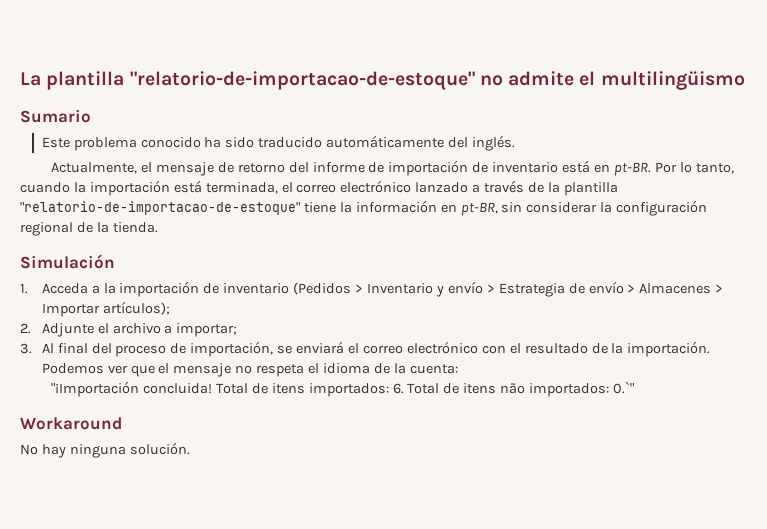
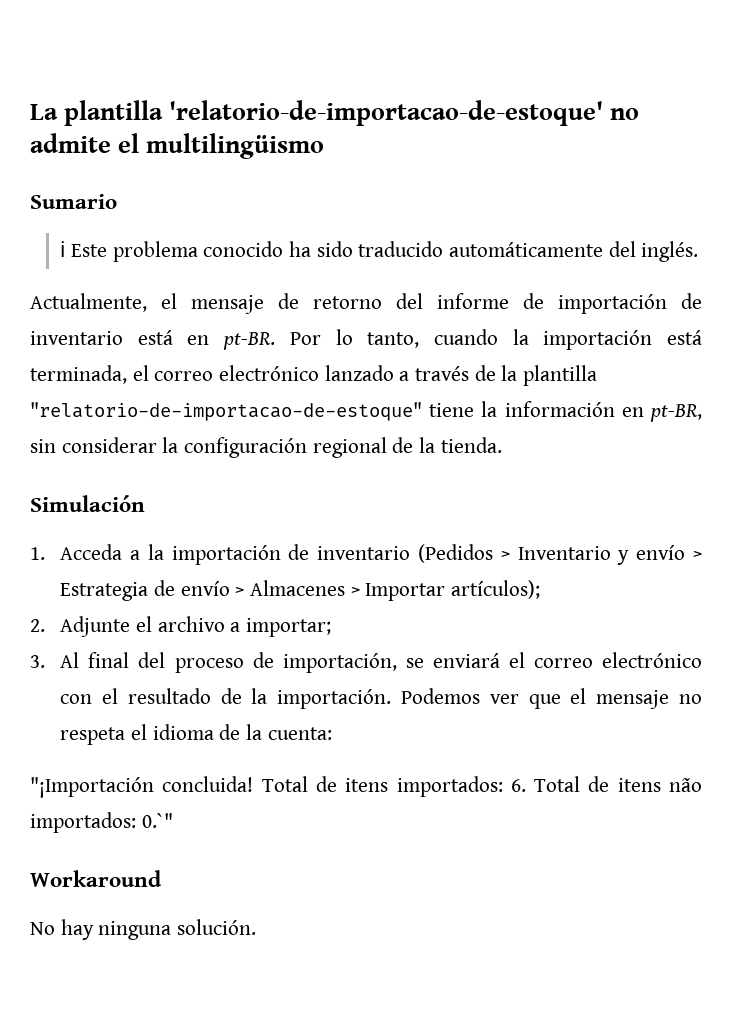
- La plantilla "relatorio-de-importacao-de-estoque" no admite el multilingüismo
+ La plantilla 'relatorio-de-importacao-de-estoque' no admite el multilingüismo
- Este problema conocido ha sido traducido automáticamente del inglés.
+ ℹ Este problema conocido ha sido traducido automáticamente del inglés.

